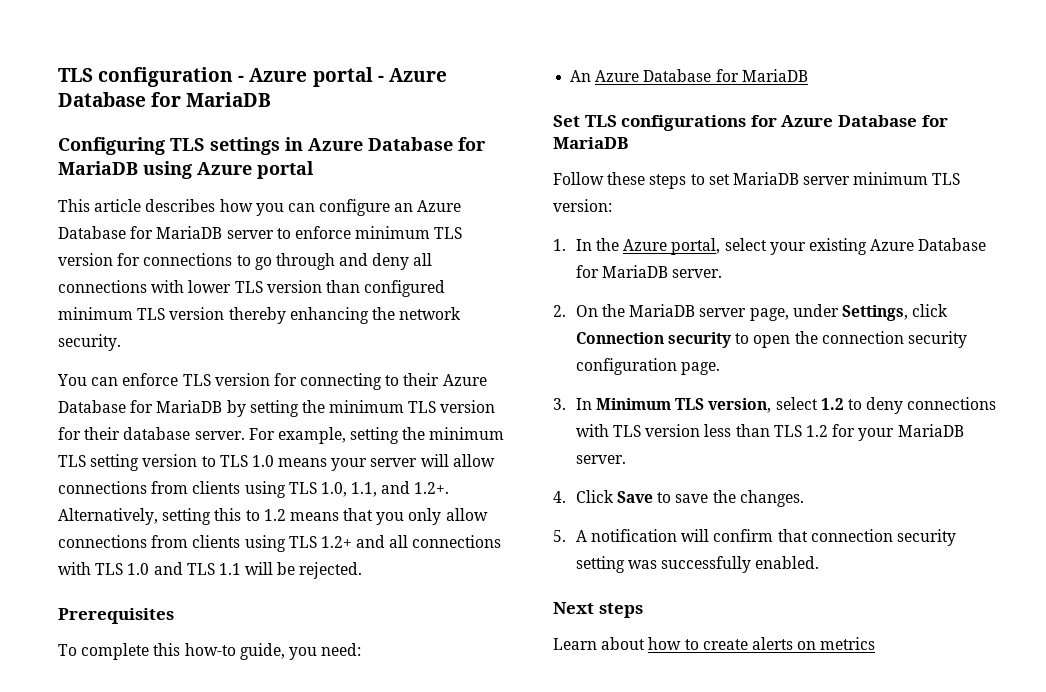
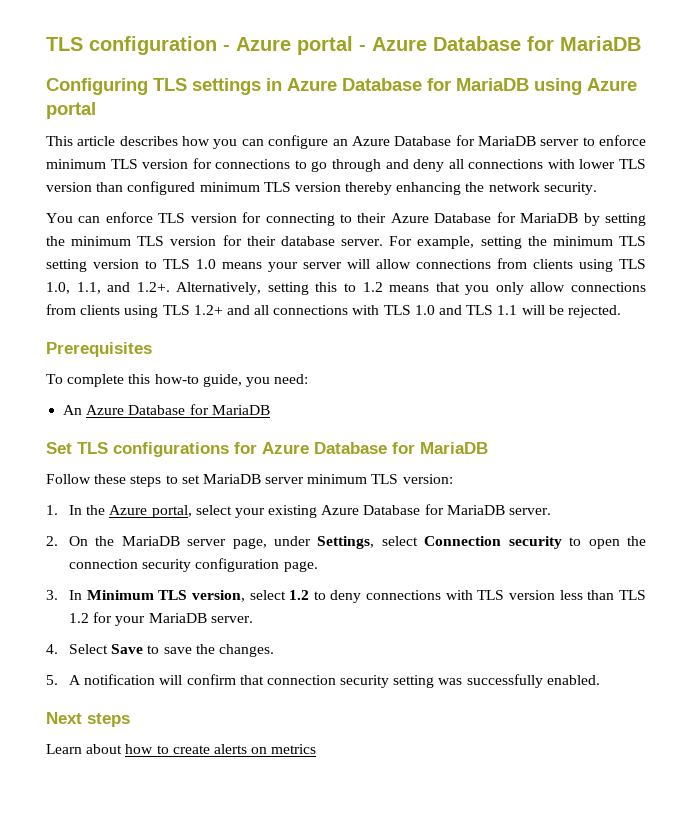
- 2. On the MariaDB server page, under Settings, click Connection security to open the connection security configuration page.
+ 2. On the MariaDB server page, under Settings, select Connection security to open the connection security configuration page.
- 4. Click Save to save the changes.
+ 4. Select Save to save the changes.

